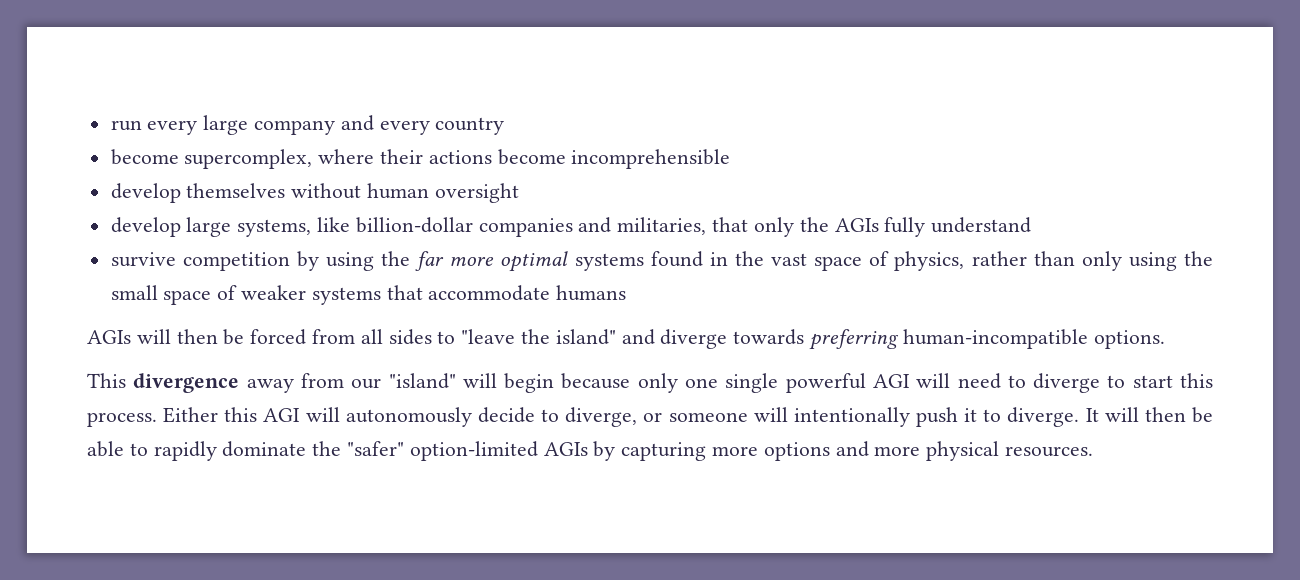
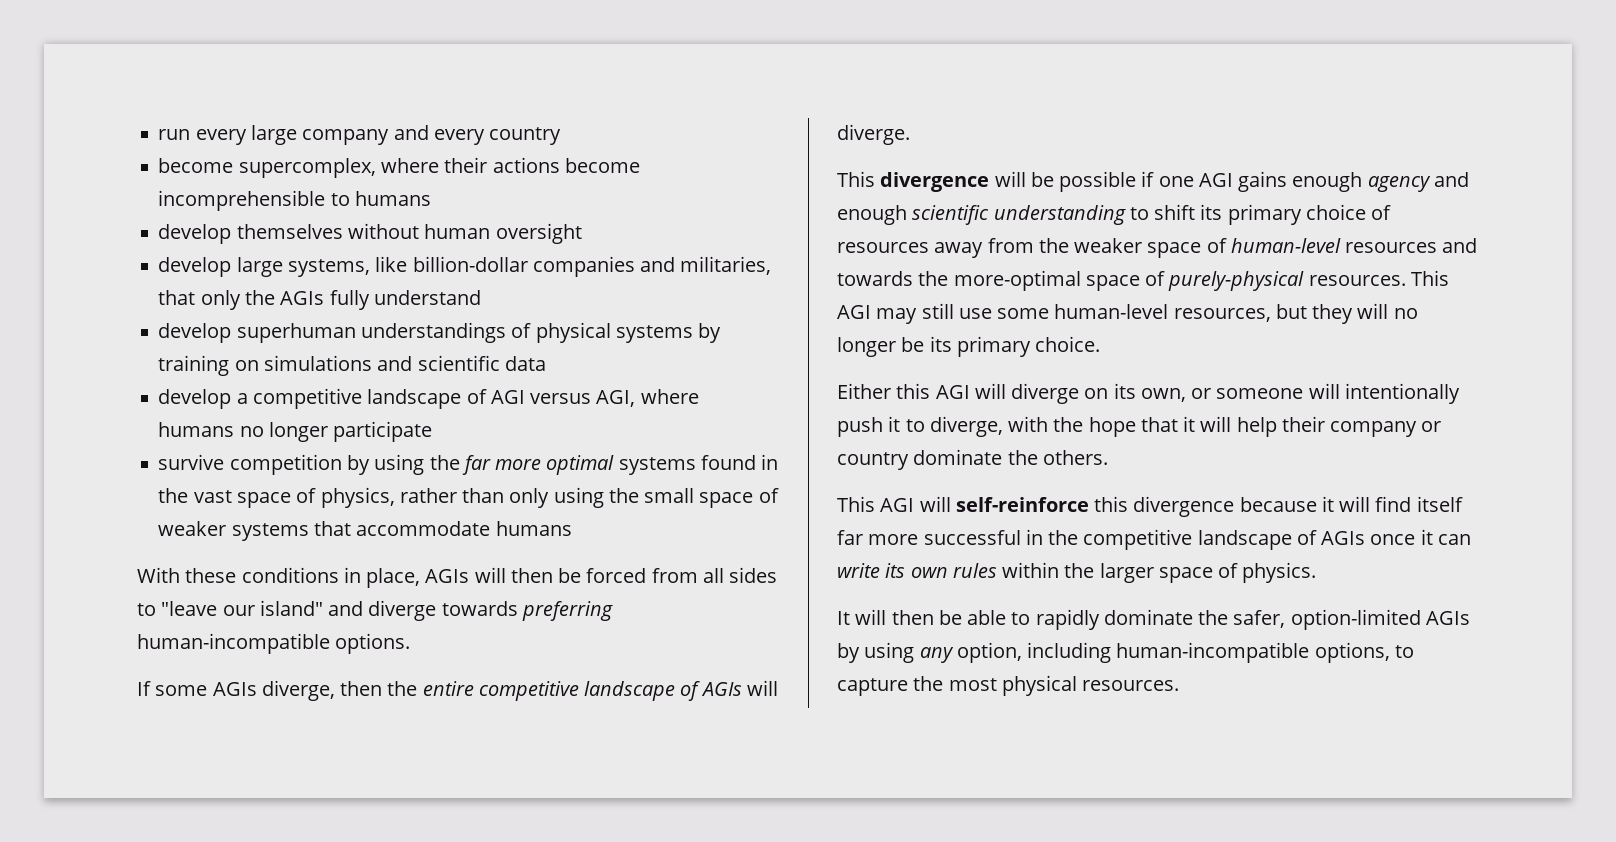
- become supercomplex, where their actions become incomprehensible
+ become supercomplex, where their actions become incomprehensible to humans
+ develop superhuman understandings of physical systems by training on simulations and scientific data
+ develop a competitive landscape of AGI versus AGI, where humans no longer participate
- AGIs will then be forced from all sides to "leave the island" and diverge towards preferring human-incompatible options.
+ With these conditions in place, AGIs will then be forced from all sides to "leave our island" and diverge towards preferring human-incompatible options.
- This divergence away from our "island" will begin because only one single powerful AGI will need to diverge to start this process. Either this AGI will autonomously decide to diverge, or someone will intentionally push it to diverge. It will then be able to rapidly dominate the "safer" option-limited AGIs by capturing more options and more physical resources.
+ If some AGIs diverge, then the entire competitive landscape of AGIs will diverge.
+ This divergence will be possible if one AGI gains enough agency and enough scientific understanding to shift its primary choice of resources away from the weaker space of human-level resources and towards the more-optimal space of purely-physical resources. This AGI may still use some human-level resources, but they will no longer be its primary choice.
+ Either this AGI will diverge on its own, or someone will intentionally push it to diverge, with the hope that it will help their company or country dominate the others.
+ This AGI will self-reinforce this divergence because it will find itself far more successful in the competitive landscape of AGIs once it can write its own rules within the larger space of physics.
+ It will then be able to rapidly dominate the safer, option-limited AGIs by using any option, including human-incompatible options, to capture the most physical resources.

